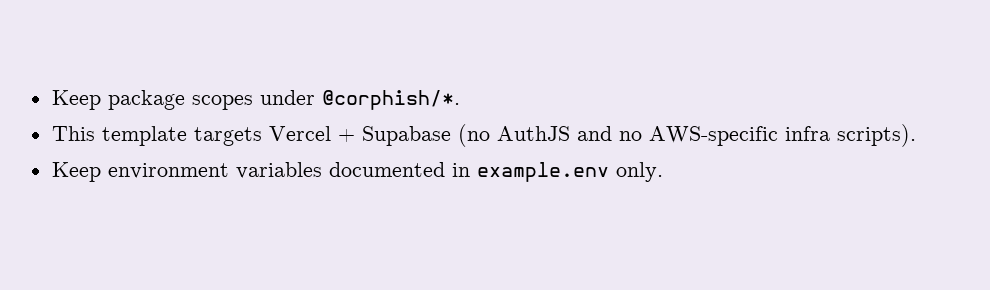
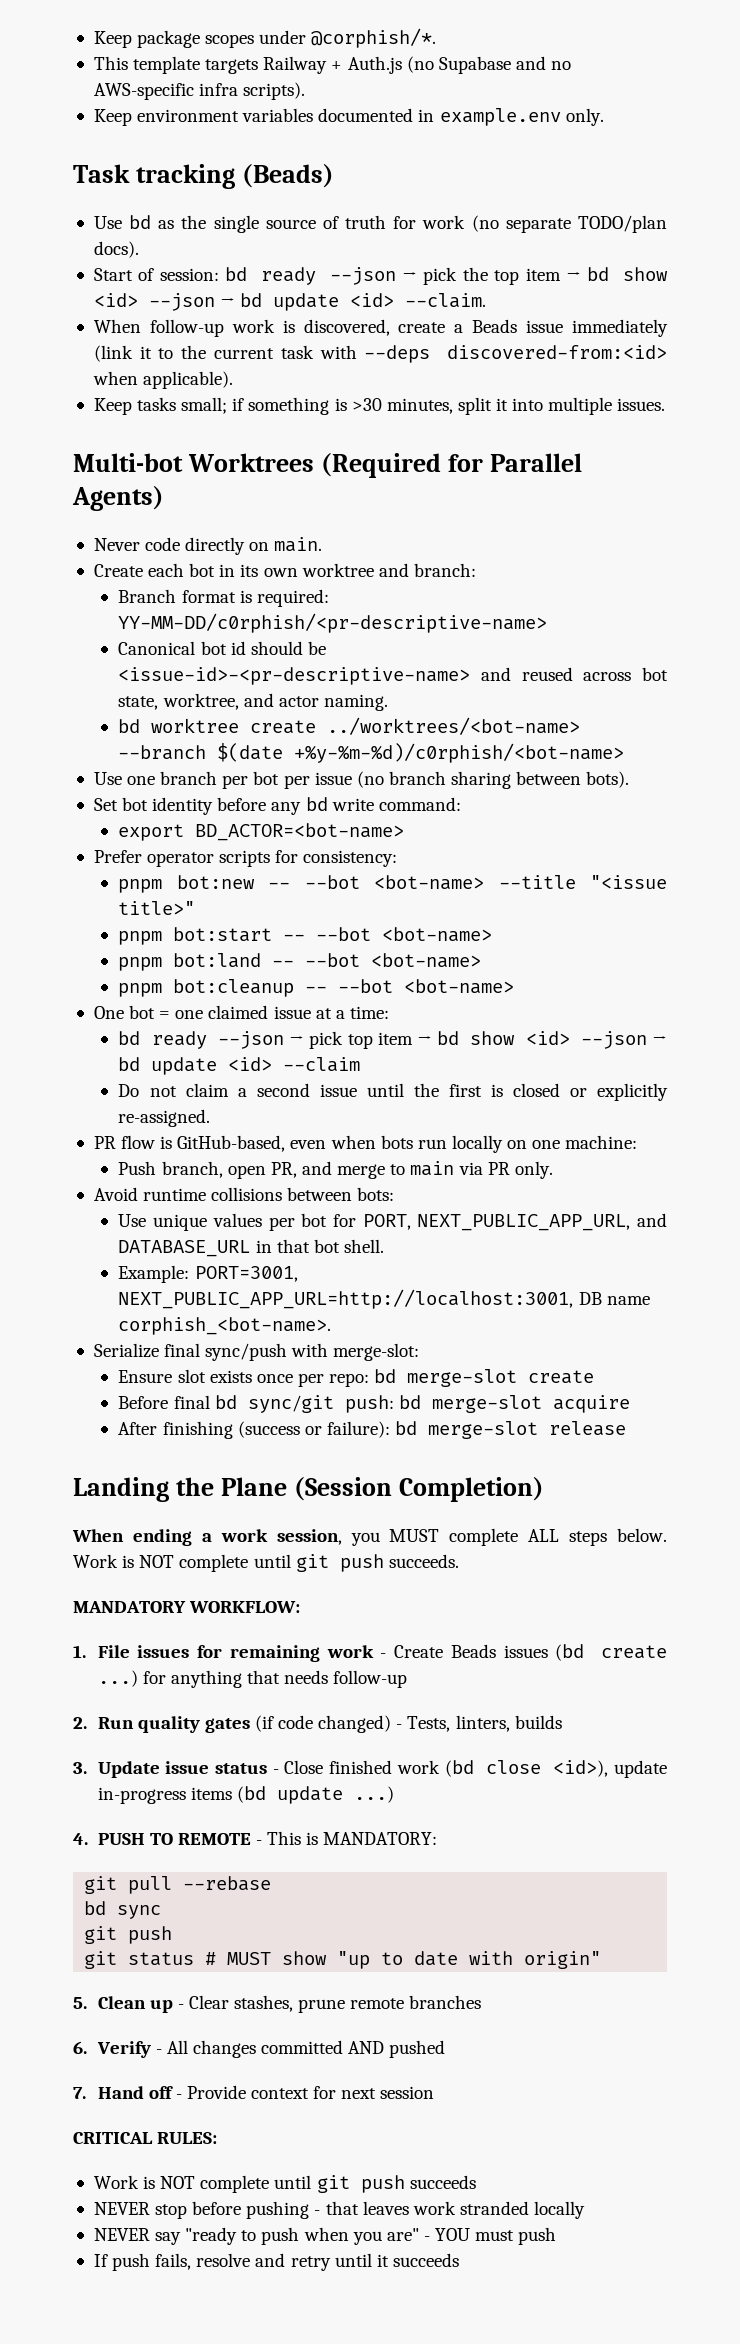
- This template targets Vercel + Supabase (no AuthJS and no AWS-specific infra scripts).
+ This template targets Railway + Auth.js (no Supabase and no AWS-specific infra scripts).
+ Task tracking (Beads)
+ Use bd as the single source of truth for work (no separate TODO/plan docs).
+ Start of session: bd ready --json → pick the top item → bd show <id> --json → bd update <id> --claim.
+ When follow-up work is discovered, create a Beads issue immediately (link it to the current task with --deps discovered-from:<id> when applicable).
+ Keep tasks small; if something is >30 minutes, split it into multiple issues.
+ Multi-bot Worktrees (Required for Parallel Agents)
+ Never code directly on main.
+ Create each bot in its own worktree and branch:
+ Branch format is required: YY-MM-DD/c0rphish/<pr-descriptive-name>
+ Canonical bot id should be <issue-id>-<pr-descriptive-name> and reused across bot state, worktree, and actor naming.
+ bd worktree create ../worktrees/<bot-name> --branch $(date +%y-%m-%d)/c0rphish/<bot-name>
+ Use one branch per bot per issue (no branch sharing between bots).
+ Set bot identity before any bd write command:
+ export BD_ACTOR=<bot-name>
+ Prefer operator scripts for consistency:
+ pnpm bot:new -- --bot <bot-name> --title "<issue title>"
+ pnpm bot:start -- --bot <bot-name>
+ pnpm bot:land -- --bot <bot-name>
+ pnpm bot:cleanup -- --bot <bot-name>
+ One bot = one claimed issue at a time:
+ bd ready --json → pick top item → bd show <id> --json → bd update <id> --claim
+ Do not claim a second issue until the first is closed or explicitly re-assigned.
+ PR flow is GitHub-based, even when bots run locally on one machine:
+ Push branch, open PR, and merge to main via PR only.
+ Avoid runtime collisions between bots:
+ Use unique values per bot for PORT, NEXT_PUBLIC_APP_URL, and DATABASE_URL in that bot shell.
+ Example: PORT=3001, NEXT_PUBLIC_APP_URL=http://localhost:3001, DB name corphish_<bot-name>.
+ Serialize final sync/push with merge-slot:
+ Ensure slot exists once per repo: bd merge-slot create
+ Before final bd sync/git push: bd merge-slot acquire
+ After finishing (success or failure): bd merge-slot release
+ Landing the Plane (Session Completion)
+ When ending a work session, you MUST complete ALL steps below. Work is NOT complete until git push succeeds.
+ MANDATORY WORKFLOW:
+ 1. File issues for remaining work - Create Beads issues (bd create ...) for anything that needs follow-up
+ 2. Run quality gates (if code changed) - Tests, linters, builds
+ 3. Update issue status - Close finished work (bd close <id>), update in-progress items (bd update ...)
+ 4. PUSH TO REMOTE - This is MANDATORY:
+ git pull --rebase
+ bd sync
+ git push
+ git status # MUST show "up to date with origin"
+ 5. Clean up - Clear stashes, prune remote branches
+ 6. Verify - All changes committed AND pushed
+ 7. Hand off - Provide context for next session
+ CRITICAL RULES:
+ Work is NOT complete until git push succeeds
+ NEVER stop before pushing - that leaves work stranded locally
+ NEVER say "ready to push when you are" - YOU must push
+ If push fails, resolve and retry until it succeeds

